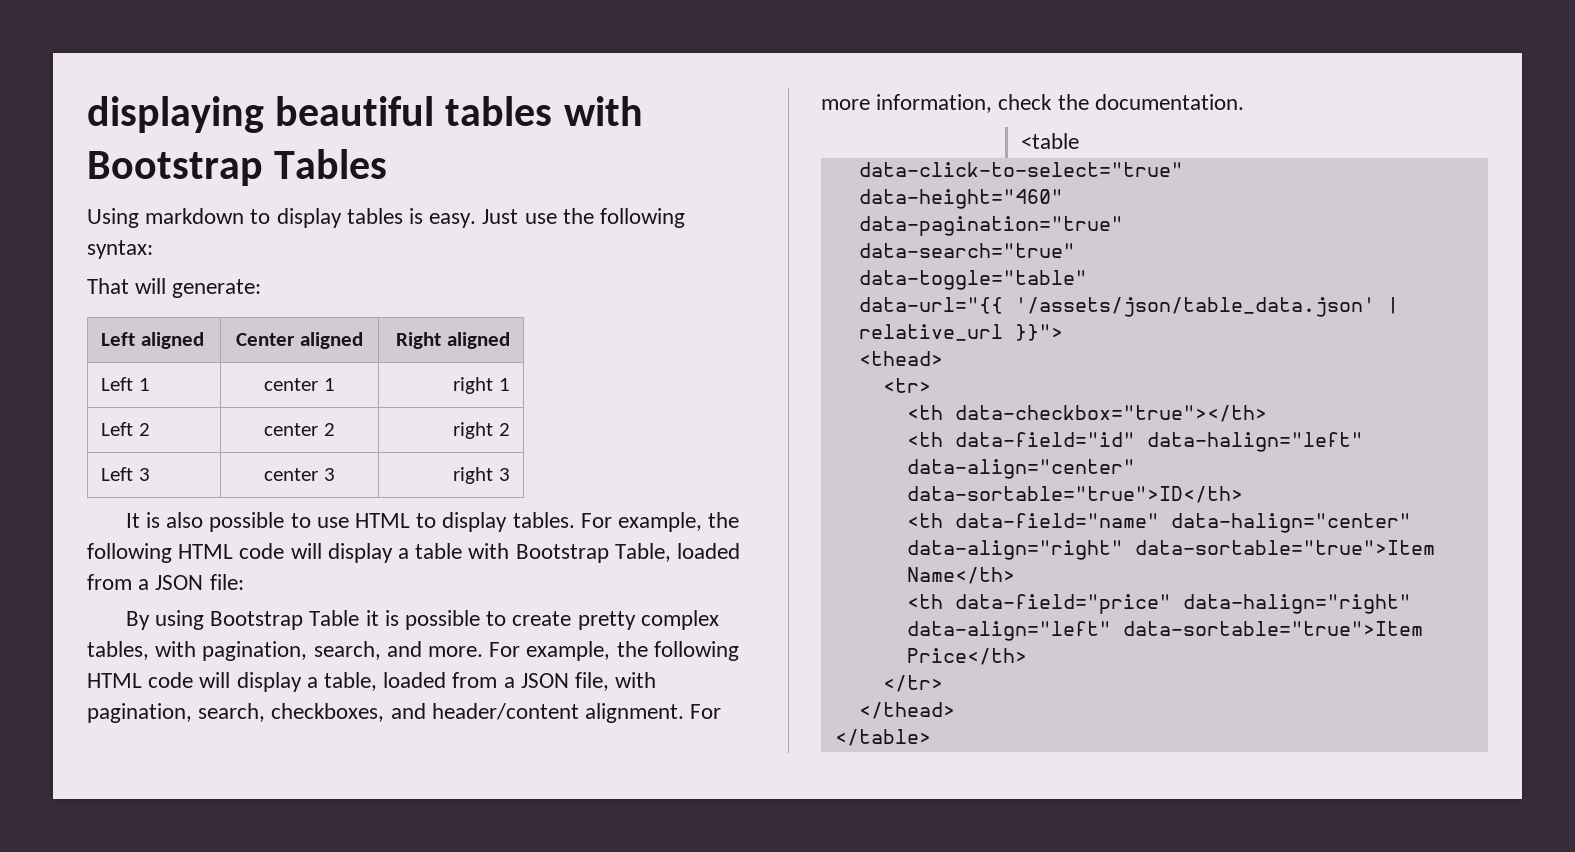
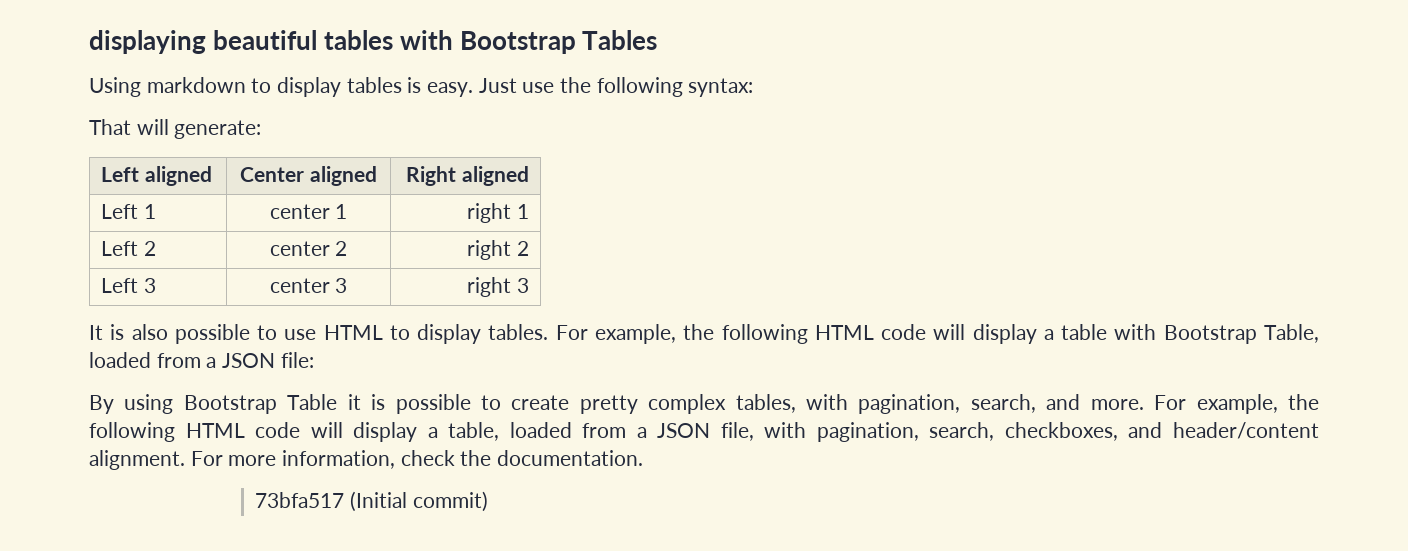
- <table
- data-click-to-select="true"
- data-height="460"
- data-pagination="true"
- data-search="true"
- data-toggle="table"
- data-url="{{ '/assets/json/table_data.json' | relative_url }}">
- <thead>
- <tr>
- <th data-checkbox="true"></th>
- <th data-field="id" data-halign="left" data-align="center" data-sortable="true">ID</th>
- <th data-field="name" data-halign="center" data-align="right" data-sortable="true">Item Name</th>
- <th data-field="price" data-halign="right" data-align="left" data-sortable="true">Item Price</th>
- </tr>
- </thead>
- </table>
+ 73bfa517 (Initial commit)

